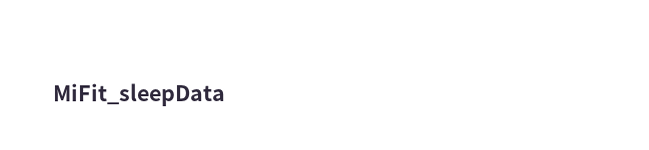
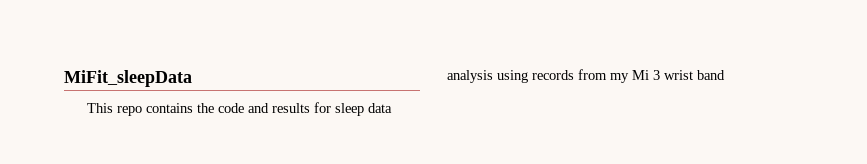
+ This repo contains the code and results for sleep data analysis using records from my Mi 3 wrist band

